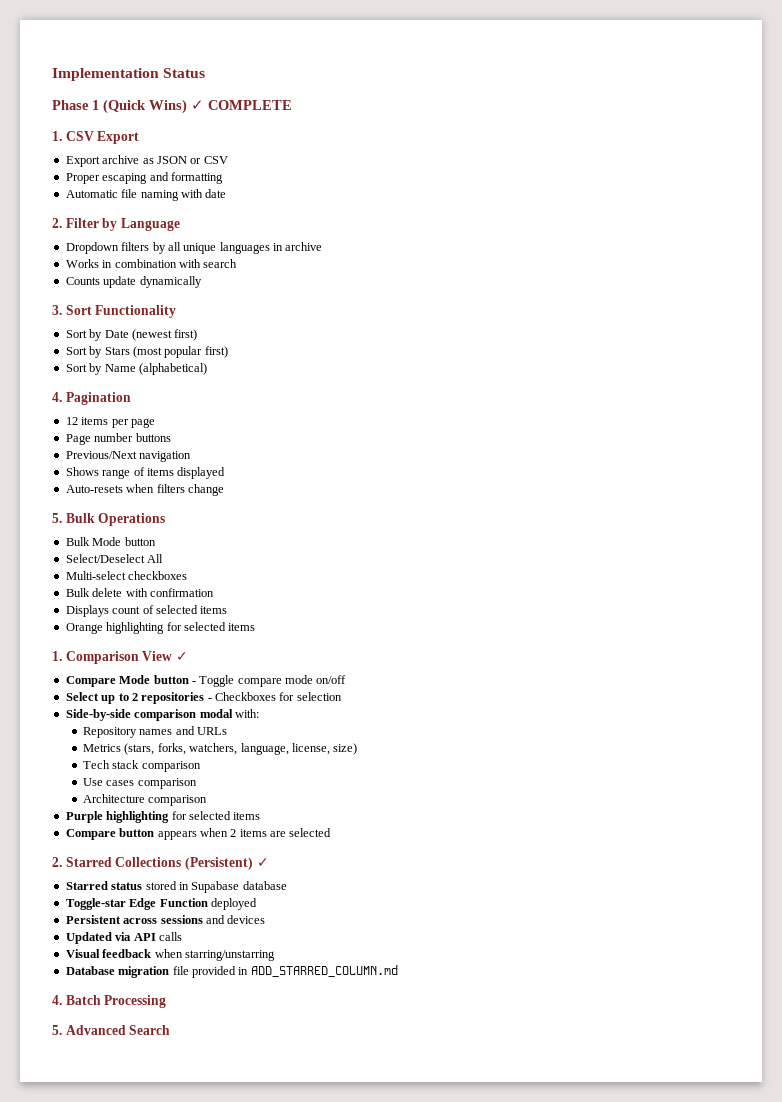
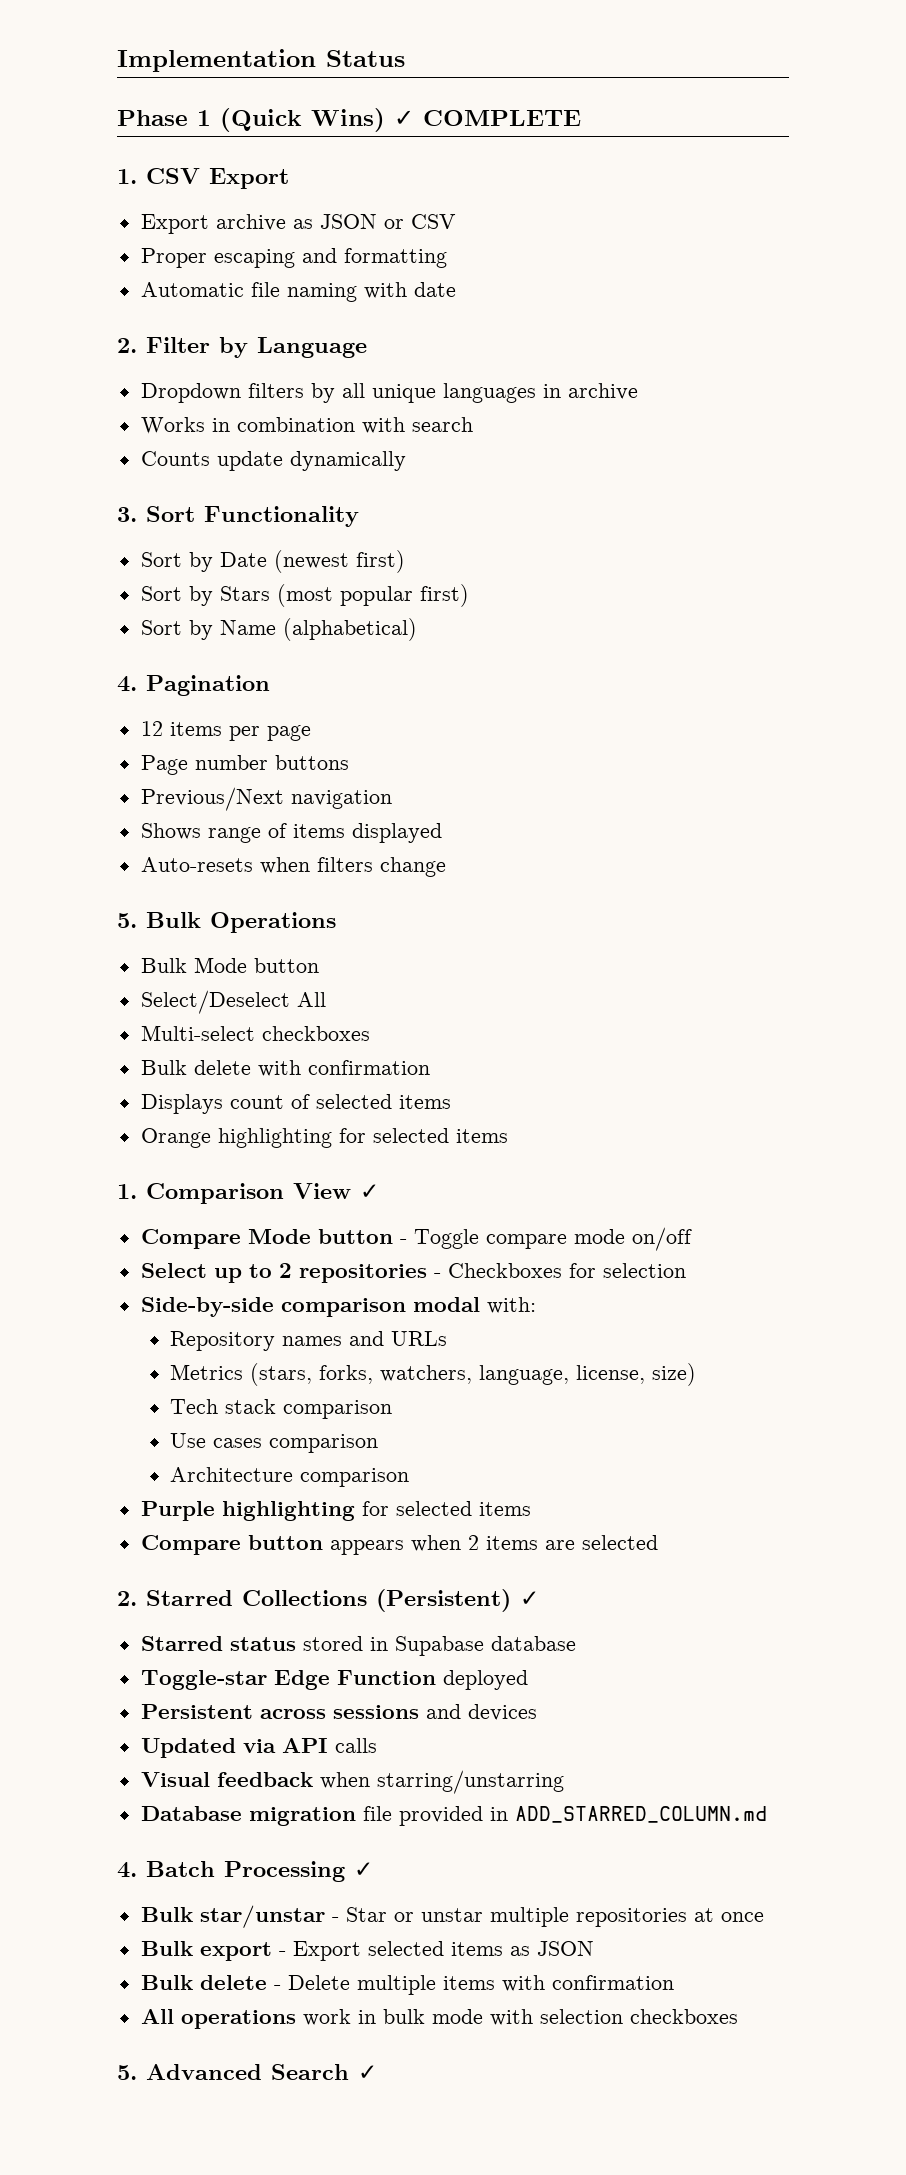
- 4. Batch Processing
+ 4. Batch Processing ✓
+ Bulk star/unstar - Star or unstar multiple repositories at once
+ Bulk export - Export selected items as JSON
+ Bulk delete - Delete multiple items with confirmation
+ All operations work in bulk mode with selection checkboxes
- 5. Advanced Search
+ 5. Advanced Search ✓

